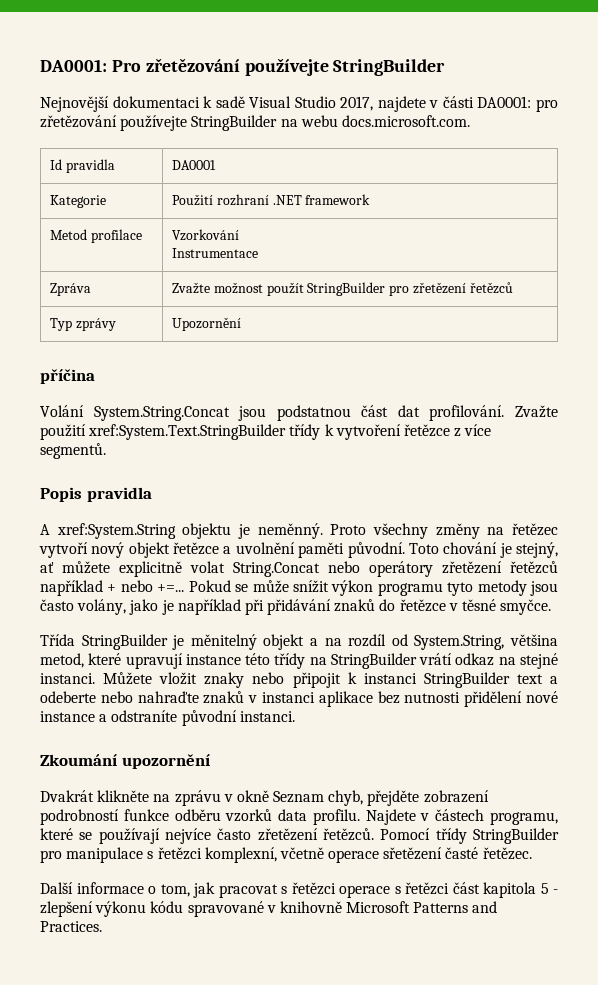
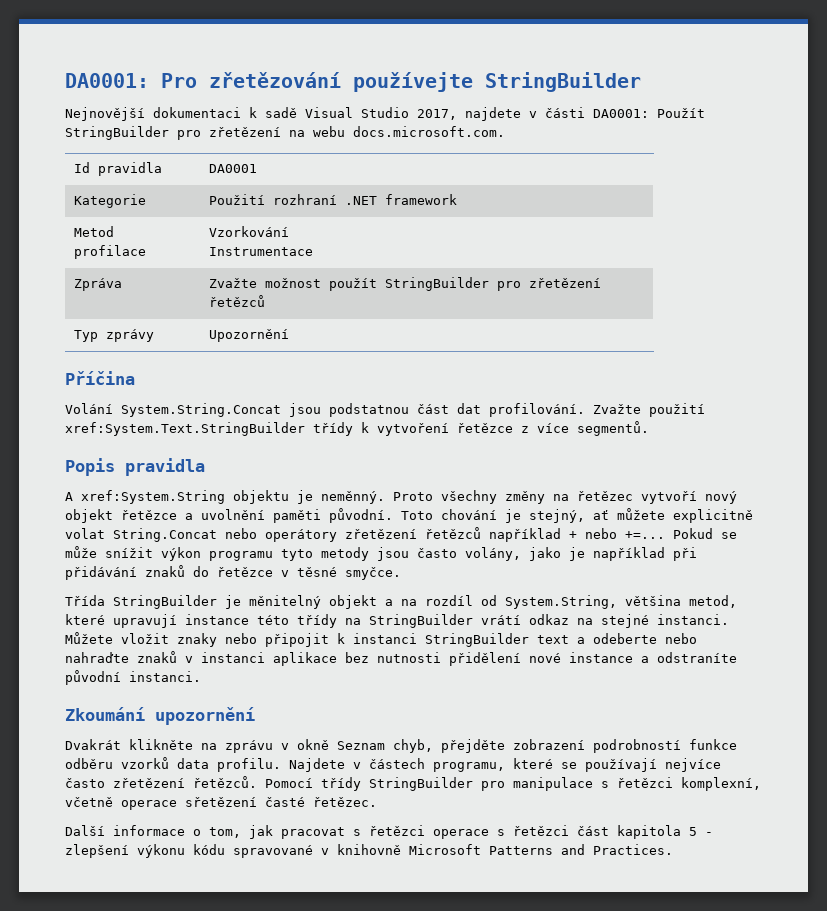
- Nejnovější dokumentaci k sadě Visual Studio 2017, najdete v části DA0001: pro zřetězování používejte StringBuilder na webu docs.microsoft.com.
+ Nejnovější dokumentaci k sadě Visual Studio 2017, najdete v části DA0001: Použít StringBuilder pro zřetězení na webu docs.microsoft.com.
- příčina
+ Příčina

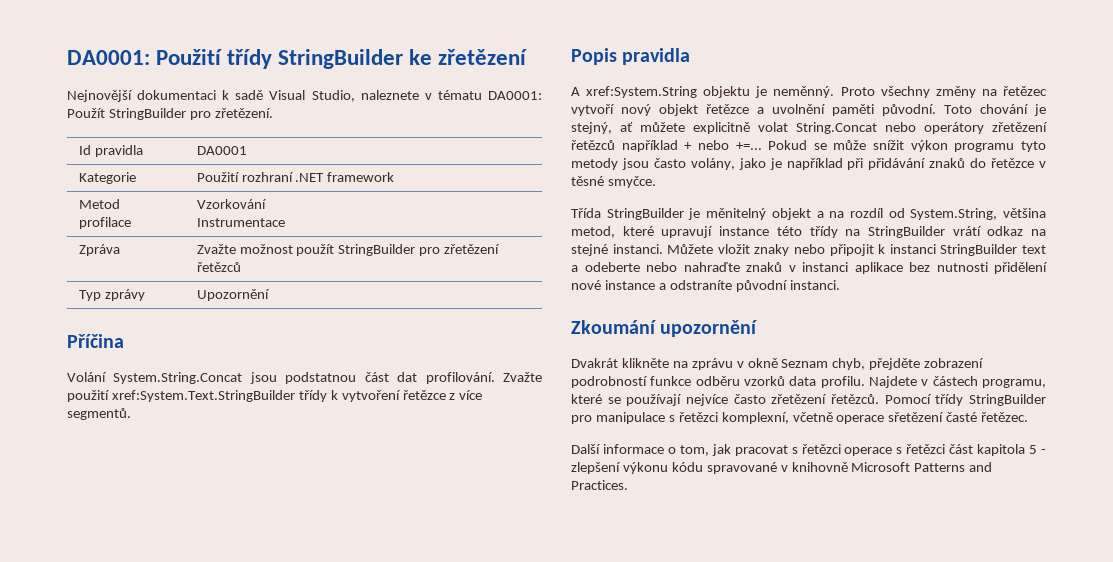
- DA0001: Pro zřetězování používejte StringBuilder
+ DA0001: Použití třídy StringBuilder ke zřetězení
- Nejnovější dokumentaci k sadě Visual Studio 2017, najdete v části DA0001: Použít StringBuilder pro zřetězení na webu docs.microsoft.com.
+ Nejnovější dokumentaci k sadě Visual Studio, naleznete v tématu DA0001: Použít StringBuilder pro zřetězení.

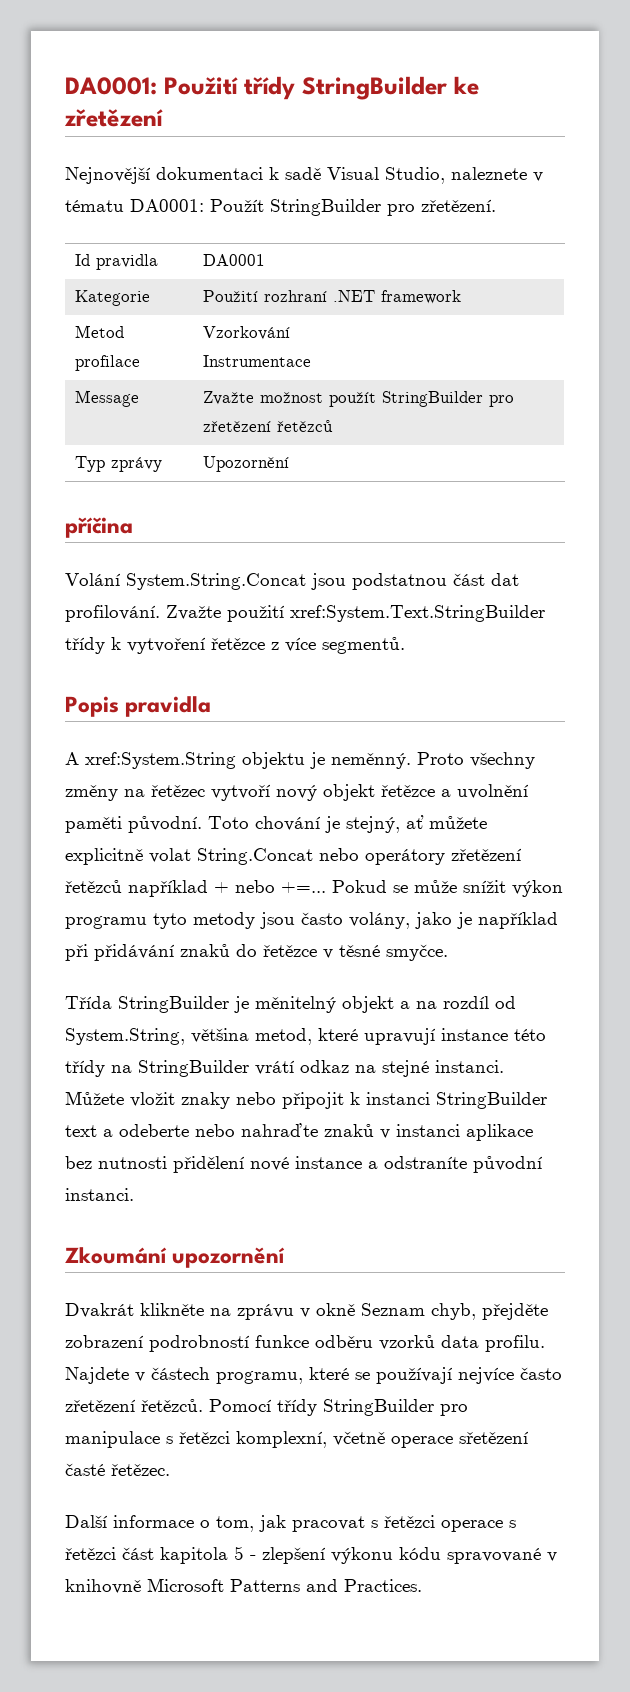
- Zpráva | Zvažte možnost použít StringBuilder pro zřetězení řetězců
+ Message | Zvažte možnost použít StringBuilder pro zřetězení řetězců
- Příčina
+ příčina

